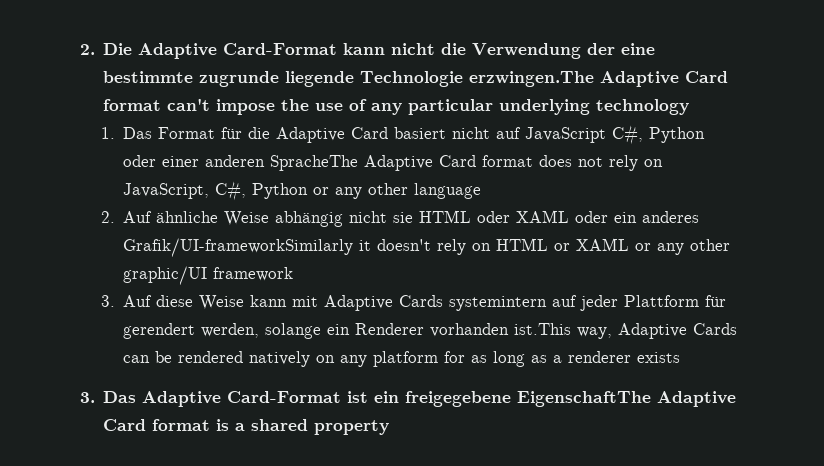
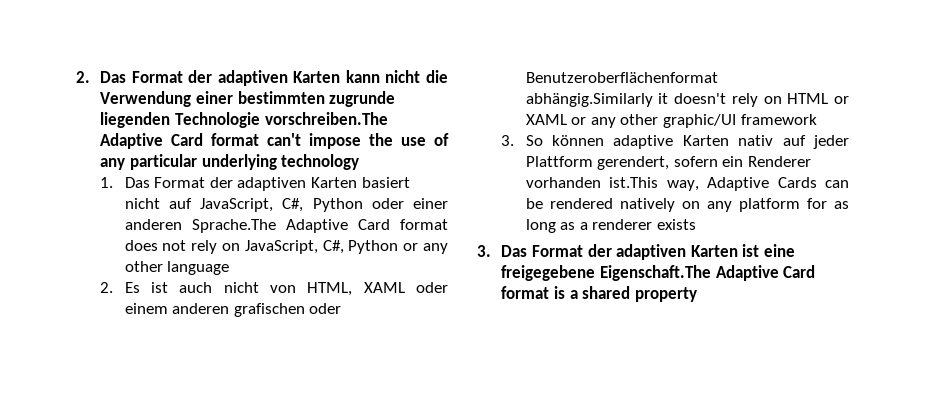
- 2. Die Adaptive Card-Format kann nicht die Verwendung der eine bestimmte zugrunde liegende Technologie erzwingen.The Adaptive Card format can't impose the use of any particular underlying technology
+ 2. Das Format der adaptiven Karten kann nicht die Verwendung einer bestimmten zugrunde liegenden Technologie vorschreiben.The Adaptive Card format can't impose the use of any particular underlying technology
- 1. Das Format für die Adaptive Card basiert nicht auf JavaScript C#, Python oder einer anderen SpracheThe Adaptive Card format does not rely on JavaScript, C#, Python or any other language
+ 1. Das Format der adaptiven Karten basiert nicht auf JavaScript, C#, Python oder einer anderen Sprache.The Adaptive Card format does not rely on JavaScript, C#, Python or any other language
- 2. Auf ähnliche Weise abhängig nicht sie HTML oder XAML oder ein anderes Grafik/UI-frameworkSimilarly it doesn't rely on HTML or XAML or any other graphic/UI framework
+ 2. Es ist auch nicht von HTML, XAML oder einem anderen grafischen oder Benutzeroberflächenformat abhängig.Similarly it doesn't rely on HTML or XAML or any other graphic/UI framework
- 3. Auf diese Weise kann mit Adaptive Cards systemintern auf jeder Plattform für gerendert werden, solange ein Renderer vorhanden ist.This way, Adaptive Cards can be rendered natively on any platform for as long as a renderer exists
+ 3. So können adaptive Karten nativ auf jeder Plattform gerendert, sofern ein Renderer vorhanden ist.This way, Adaptive Cards can be rendered natively on any platform for as long as a renderer exists
- 3. Das Adaptive Card-Format ist ein freigegebene EigenschaftThe Adaptive Card format is a shared property
+ 3. Das Format der adaptiven Karten ist eine freigegebene Eigenschaft.The Adaptive Card format is a shared property

